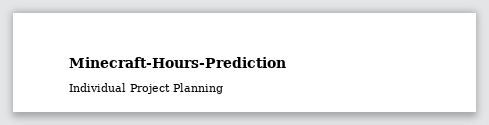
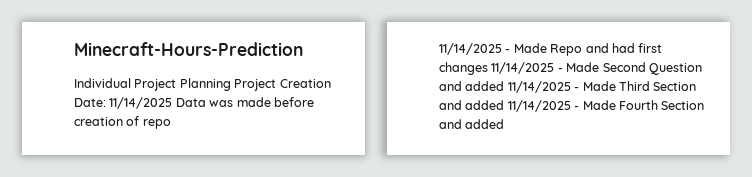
- Individual Project Planning
+ Individual Project Planning Project Creation Date: 11/14/2025 Data was made before creation of repo
+ 11/14/2025 - Made Repo and had first changes 11/14/2025 - Made Second Question and added 11/14/2025 - Made Third Section and added 11/14/2025 - Made Fourth Section and added

